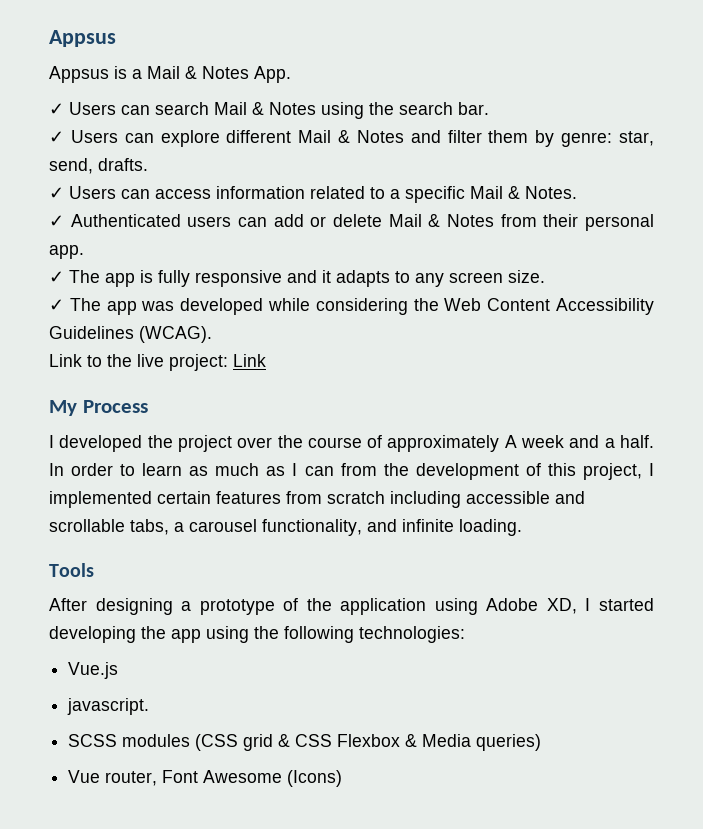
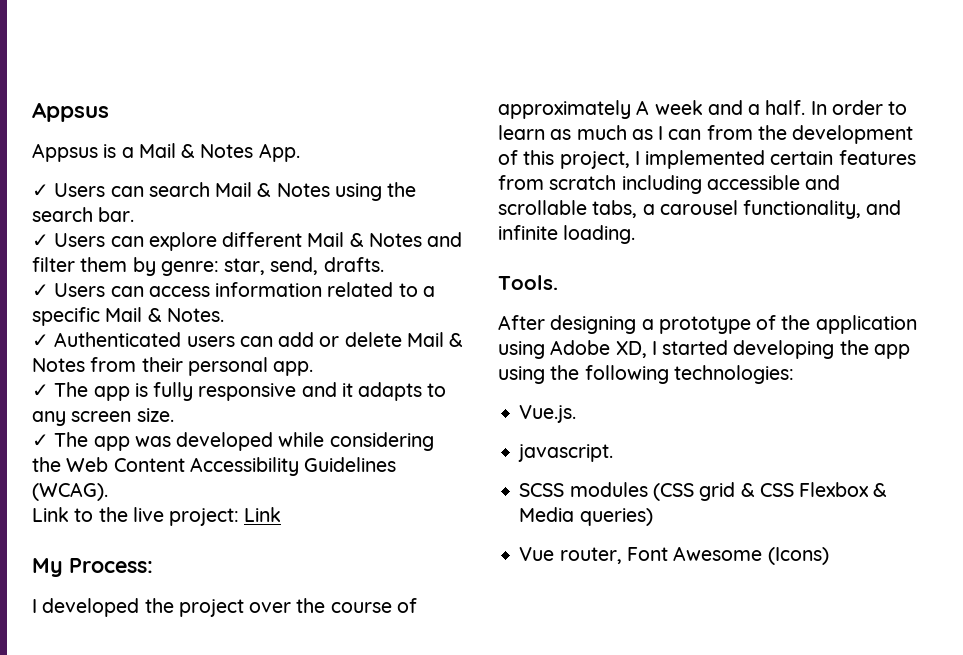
- My Process
+ My Process:
- Tools
+ Tools.
- Vue.js
+ Vue.js.

